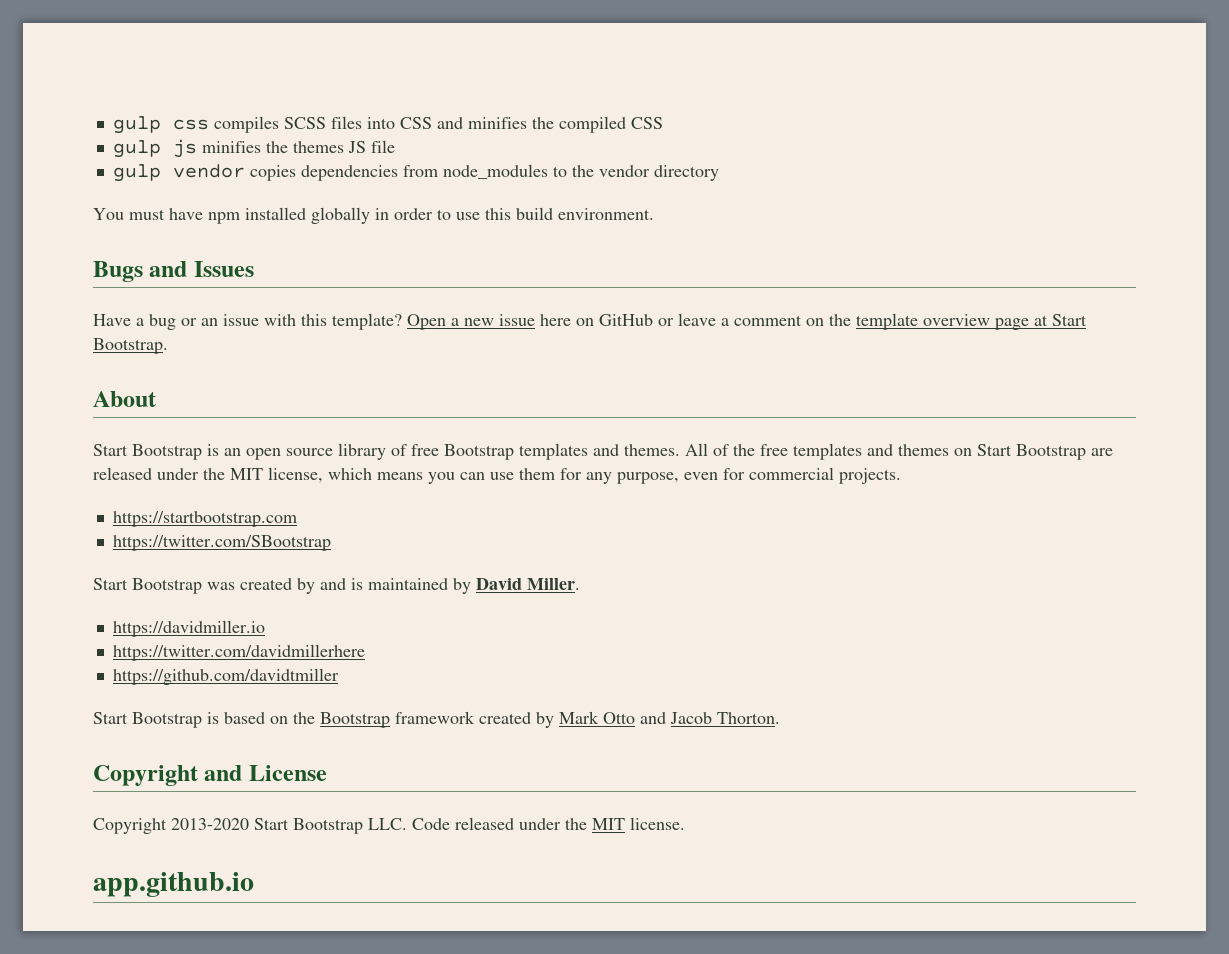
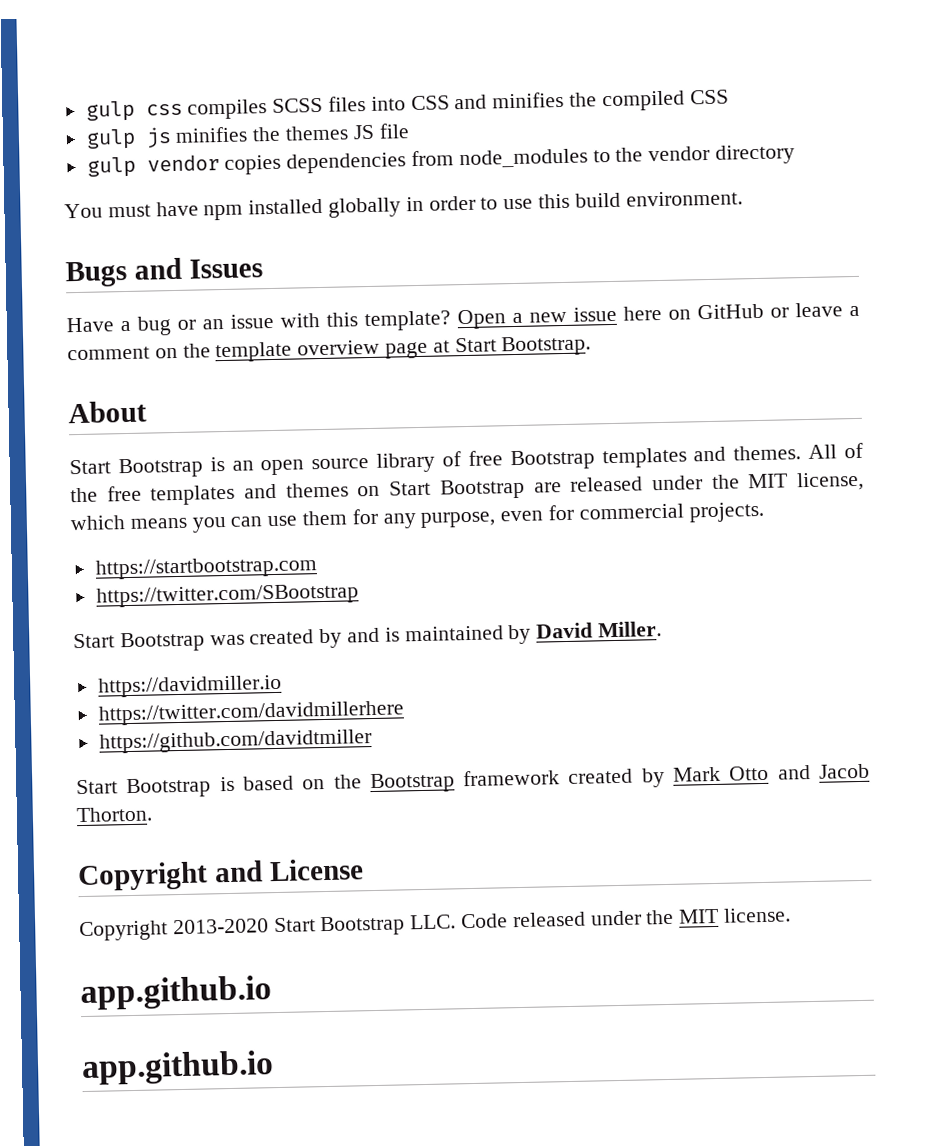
  Copyright 2013-2020 Start Bootstrap LLC. Code released under the MIT license.
+ app.github.io

